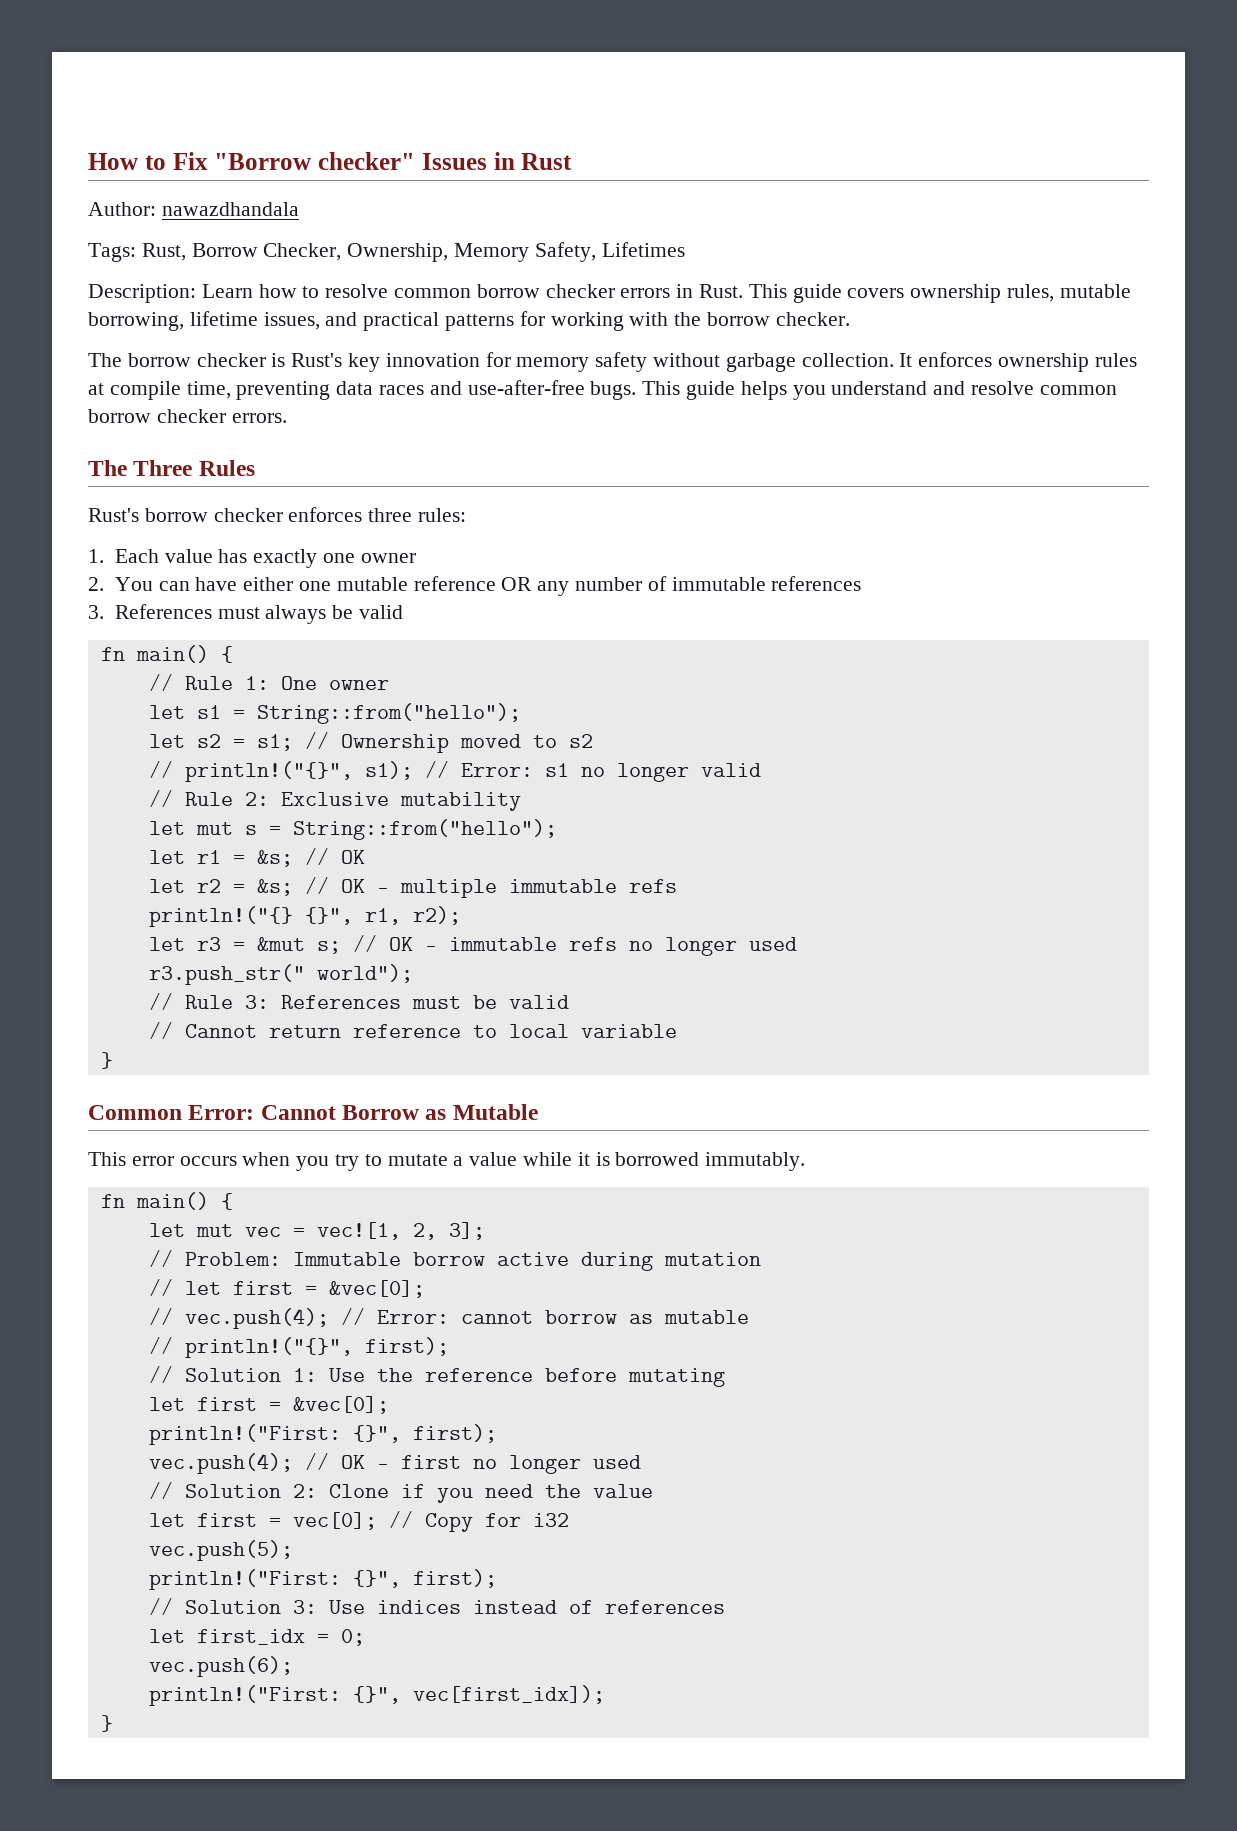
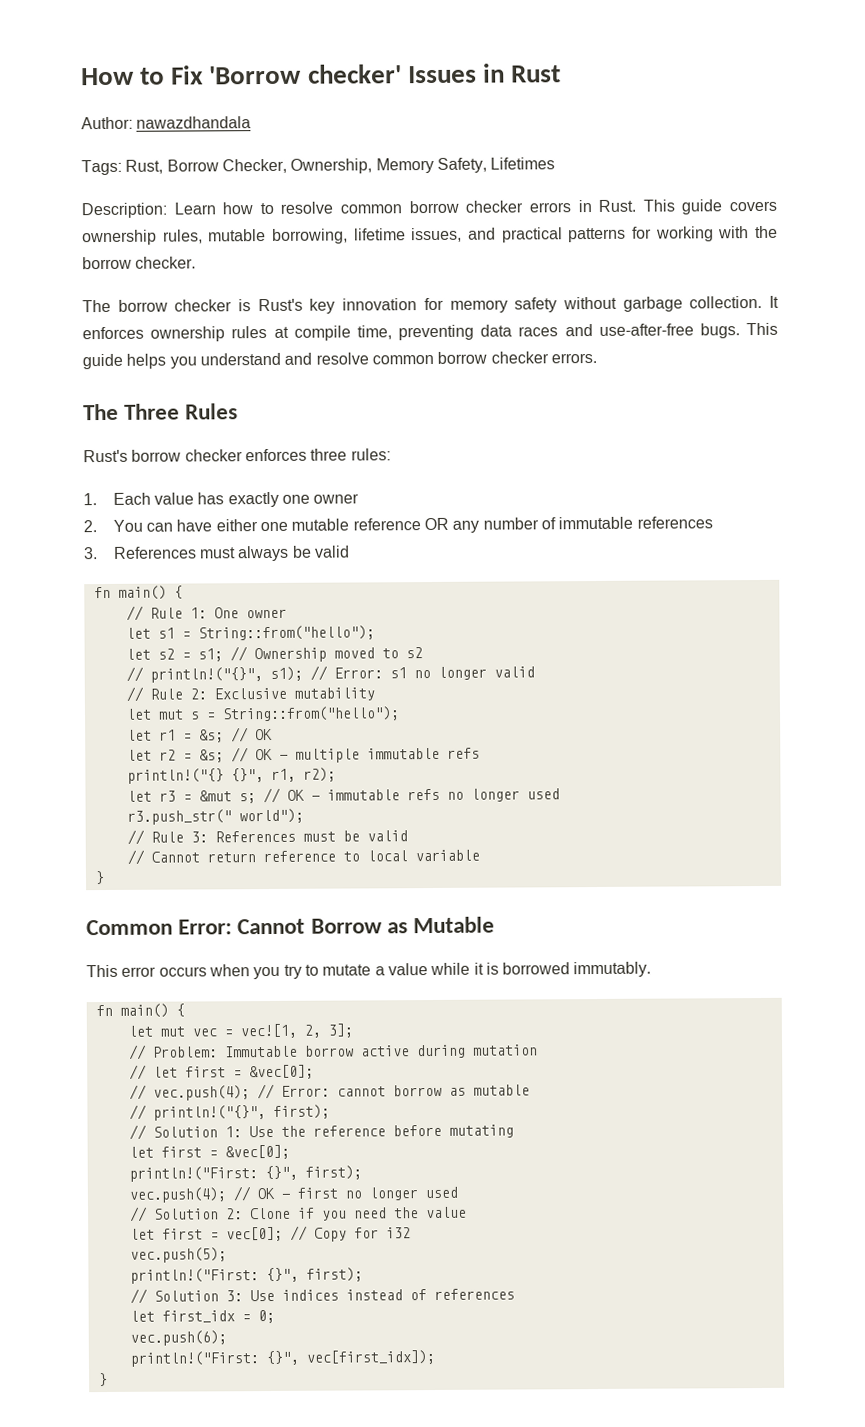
- How to Fix "Borrow checker" Issues in Rust
+ How to Fix 'Borrow checker' Issues in Rust

